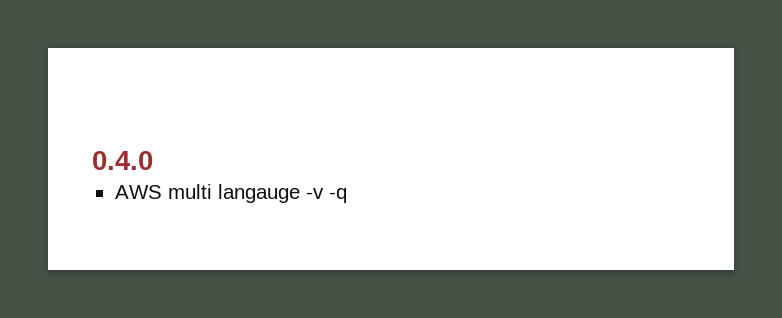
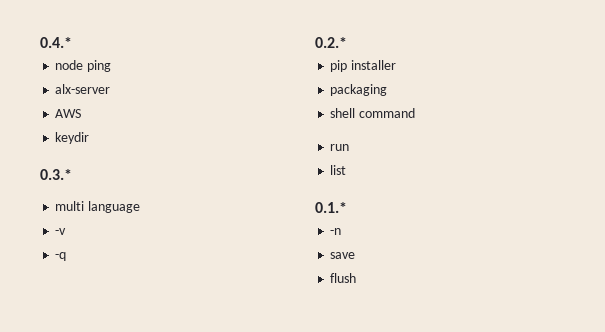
- 0.4.0
- AWS multi langauge -v -q
+ 0.4.*
+ node ping
+ alx-server
+ AWS
+ keydir
+ 0.3.*
+ multi language
+ -v
+ -q
+ 0.2.*
+ pip installer
+ packaging
+ shell command
+ run
+ list
+ 0.1.*
+ -n
+ save
+ flush

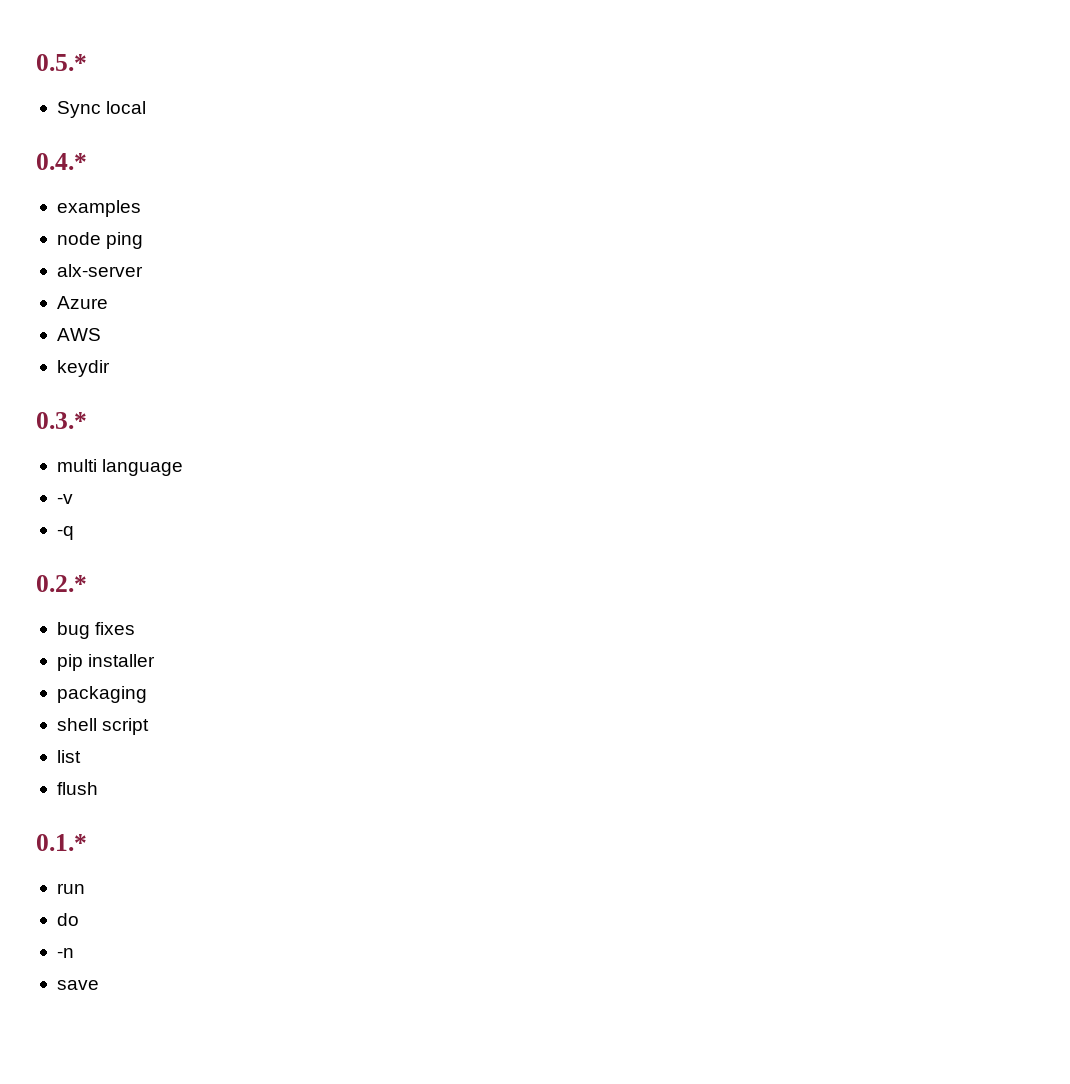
+ 0.5.*
+ Sync local
+ examples
+ Azure
+ bug fixes
- shell command
+ shell script
+ list
+ flush
+ 0.1.*
- list
- 0.1.*
+ do
- flush

